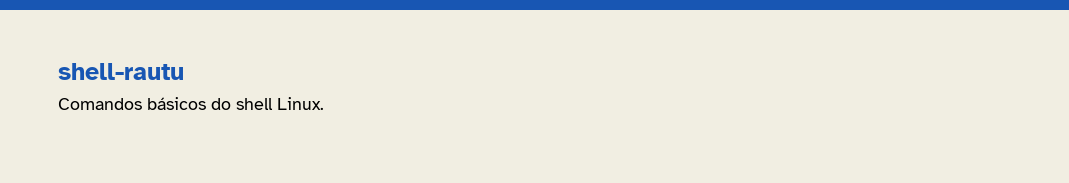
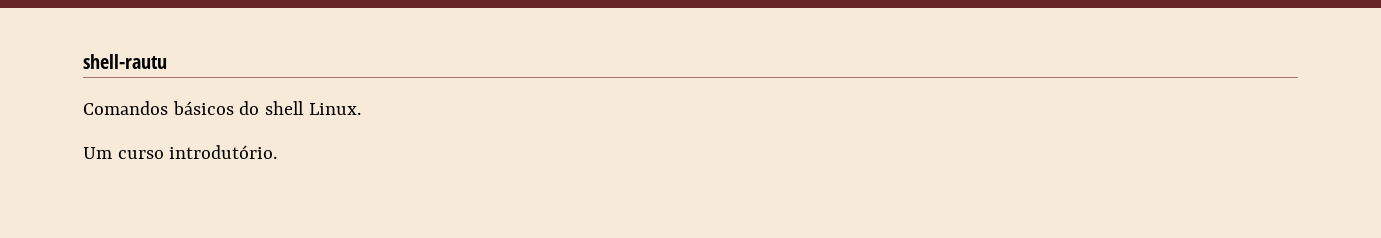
+ Um curso introdutório.

